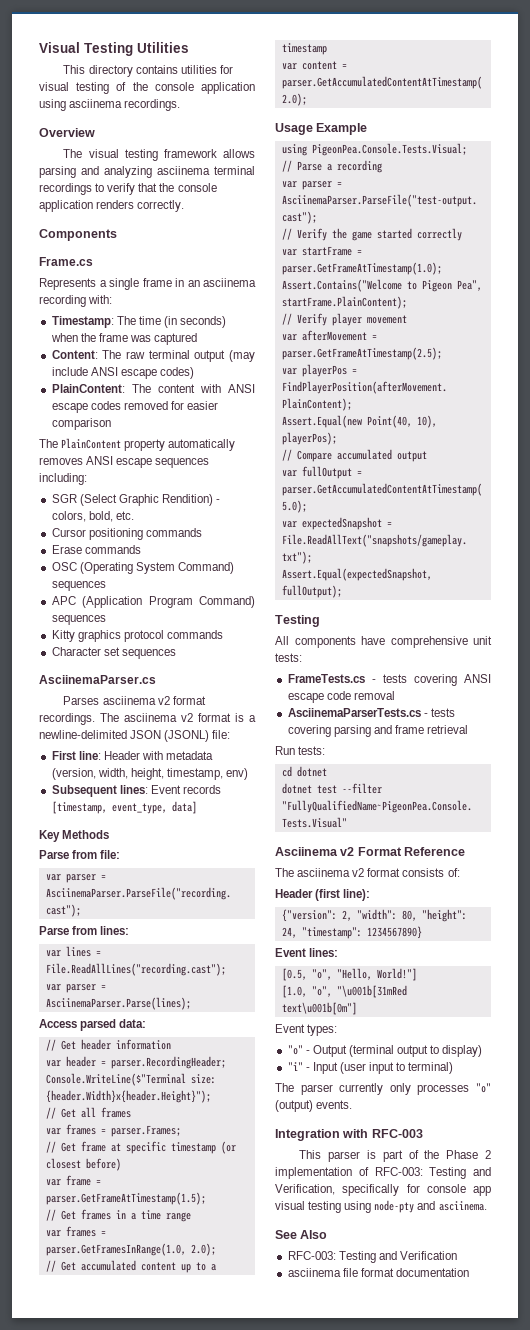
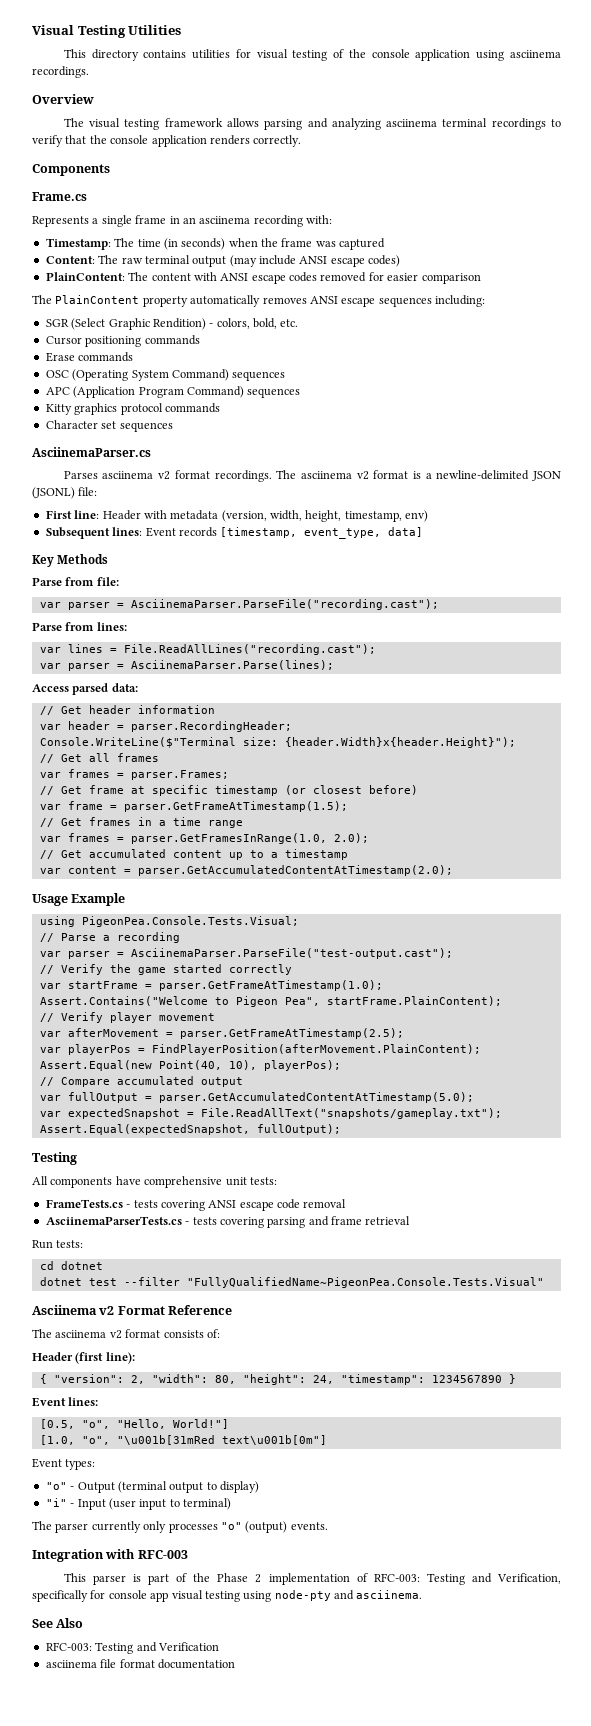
- {"version": 2, "width": 80, "height": 24, "timestamp": 1234567890}
+ { "version": 2, "width": 80, "height": 24, "timestamp": 1234567890 }

